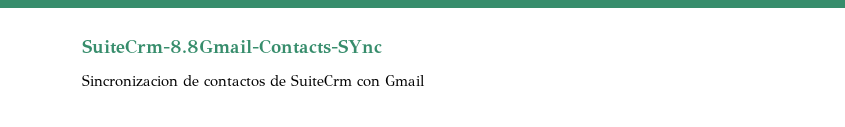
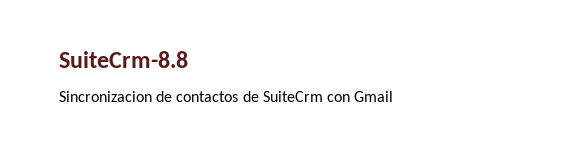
- SuiteCrm-8.8Gmail-Contacts-SYnc
+ SuiteCrm-8.8

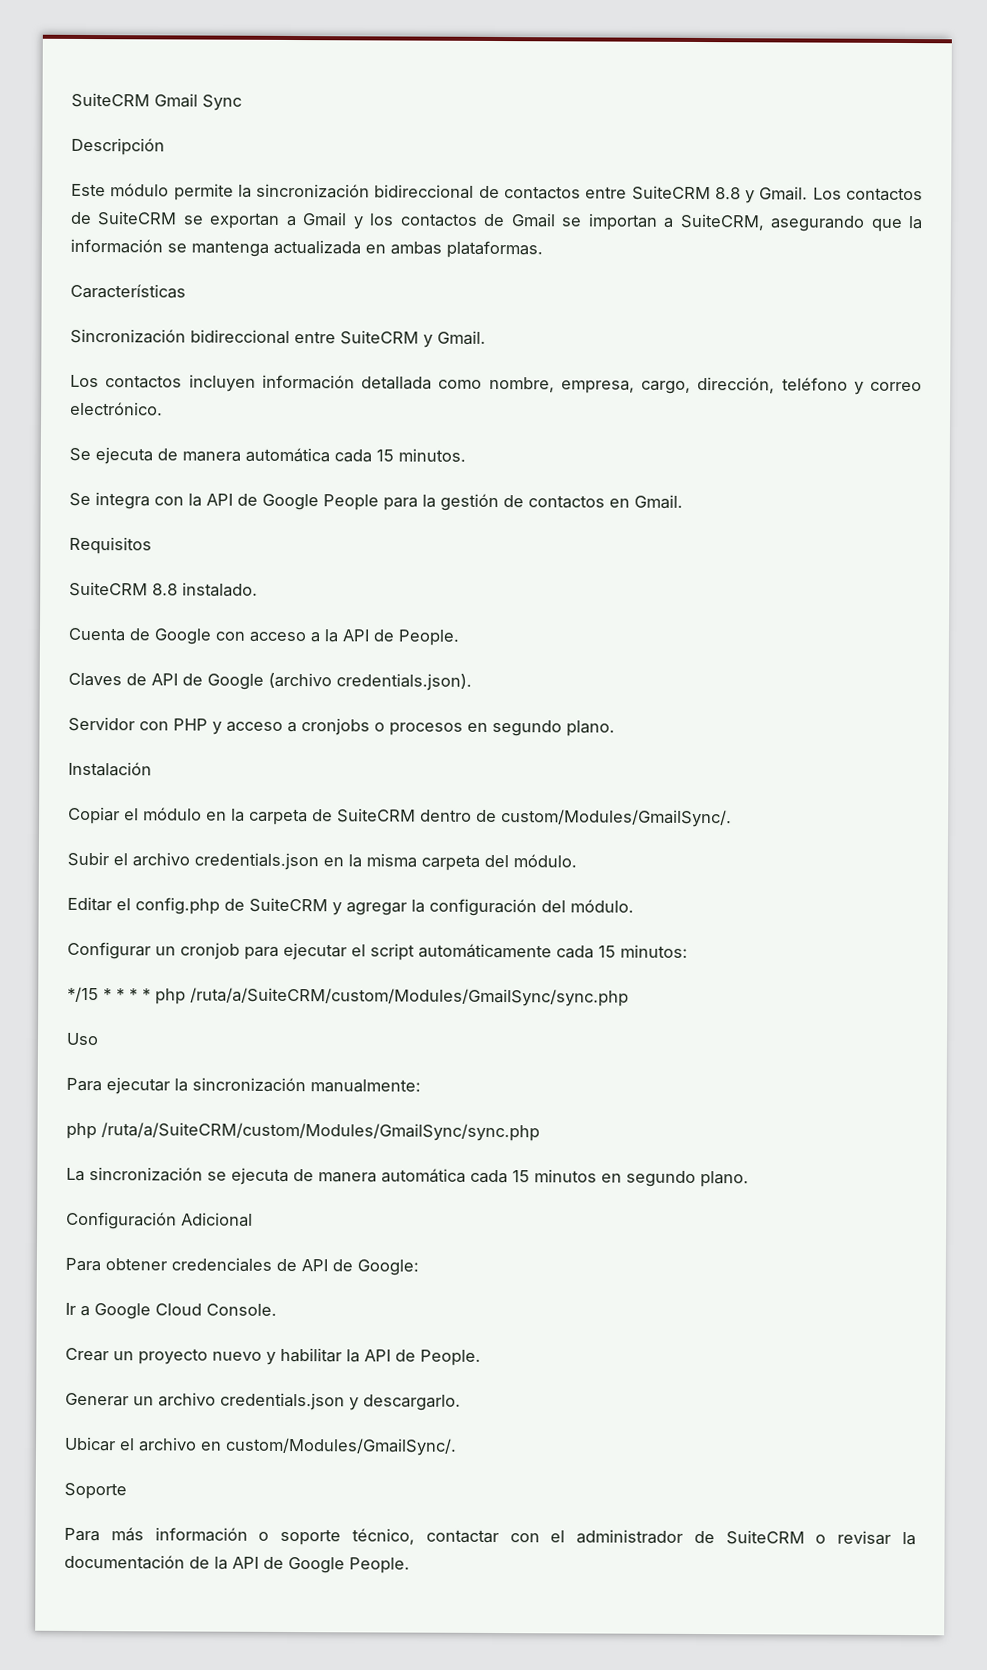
- SuiteCrm-8.8
- Sincronizacion de contactos de SuiteCrm con Gmail
+ SuiteCRM Gmail Sync
+ Descripción
+ Este módulo permite la sincronización bidireccional de contactos entre SuiteCRM 8.8 y Gmail. Los contactos de SuiteCRM se exportan a Gmail y los contactos de Gmail se importan a SuiteCRM, asegurando que la información se mantenga actualizada en ambas plataformas.
+ Características
+ Sincronización bidireccional entre SuiteCRM y Gmail.
+ Los contactos incluyen información detallada como nombre, empresa, cargo, dirección, teléfono y correo electrónico.
+ Se ejecuta de manera automática cada 15 minutos.
+ Se integra con la API de Google People para la gestión de contactos en Gmail.
+ Requisitos
+ SuiteCRM 8.8 instalado.
+ Cuenta de Google con acceso a la API de People.
+ Claves de API de Google (archivo credentials.json).
+ Servidor con PHP y acceso a cronjobs o procesos en segundo plano.
+ Instalación
+ Copiar el módulo en la carpeta de SuiteCRM dentro de custom/Modules/GmailSync/.
+ Subir el archivo credentials.json en la misma carpeta del módulo.
+ Editar el config.php de SuiteCRM y agregar la configuración del módulo.
+ Configurar un cronjob para ejecutar el script automáticamente cada 15 minutos:
+ */15 * * * * php /ruta/a/SuiteCRM/custom/Modules/GmailSync/sync.php
+ Uso
+ Para ejecutar la sincronización manualmente:
+ php /ruta/a/SuiteCRM/custom/Modules/GmailSync/sync.php
+ La sincronización se ejecuta de manera automática cada 15 minutos en segundo plano.
+ Configuración Adicional
+ Para obtener credenciales de API de Google:
+ Ir a Google Cloud Console.
+ Crear un proyecto nuevo y habilitar la API de People.
+ Generar un archivo credentials.json y descargarlo.
+ Ubicar el archivo en custom/Modules/GmailSync/.
+ Soporte
+ Para más información o soporte técnico, contactar con el administrador de SuiteCRM o revisar la documentación de la API de Google People.

